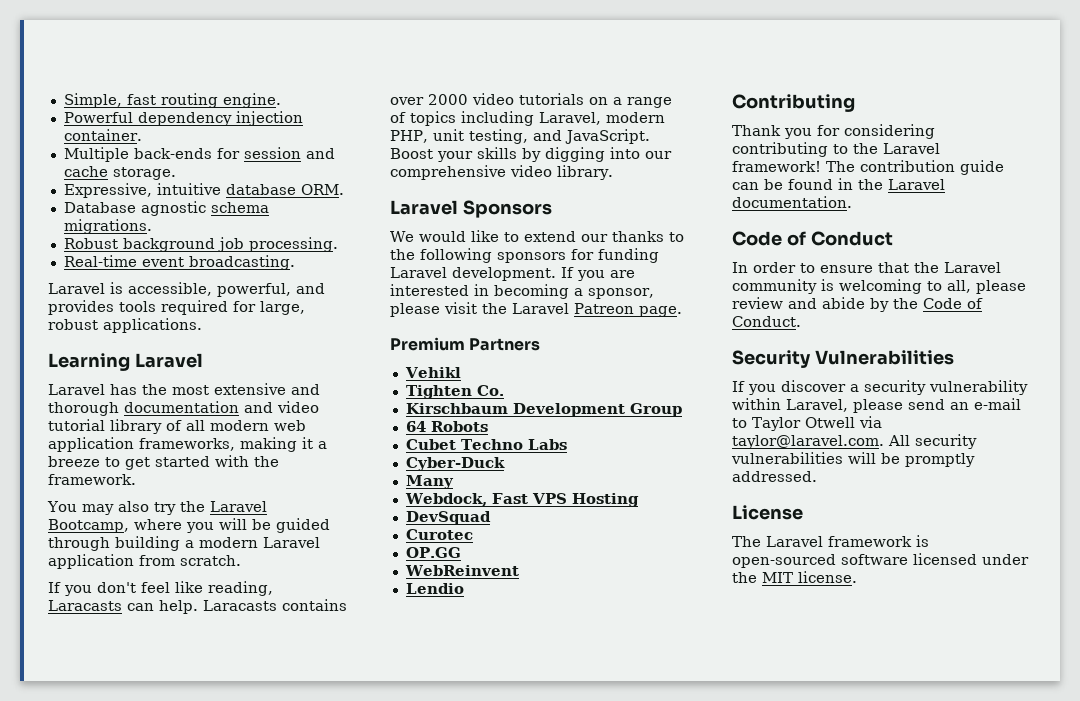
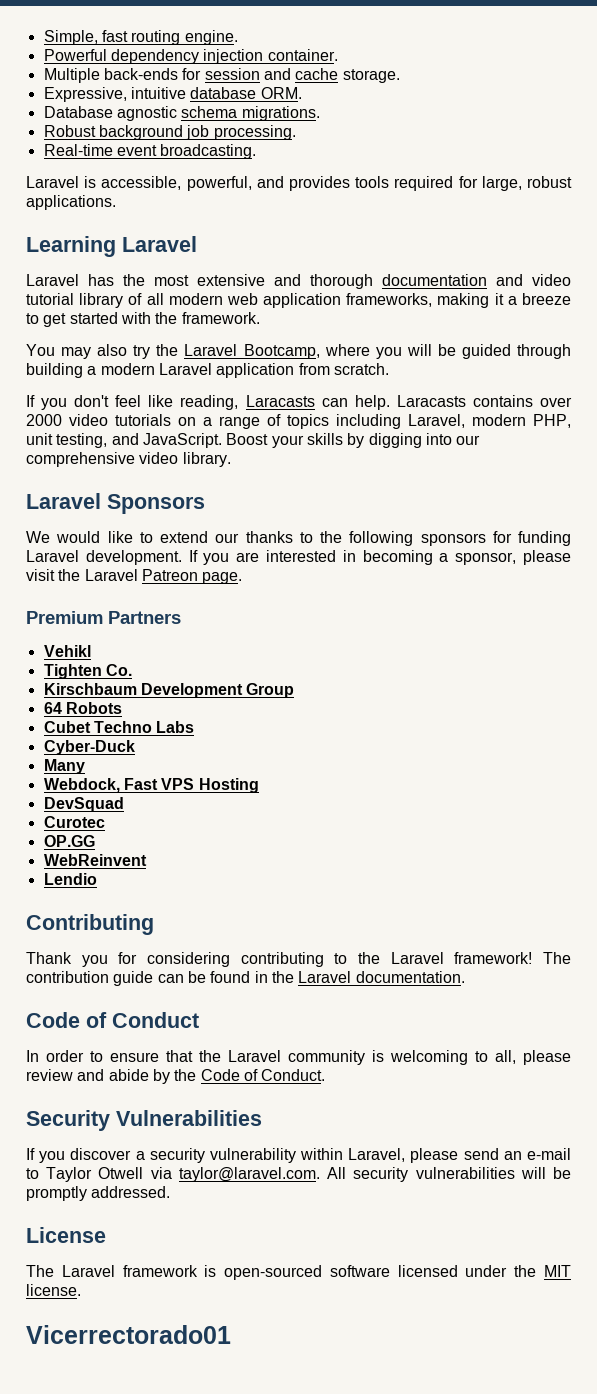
+ Vicerrectorado01

